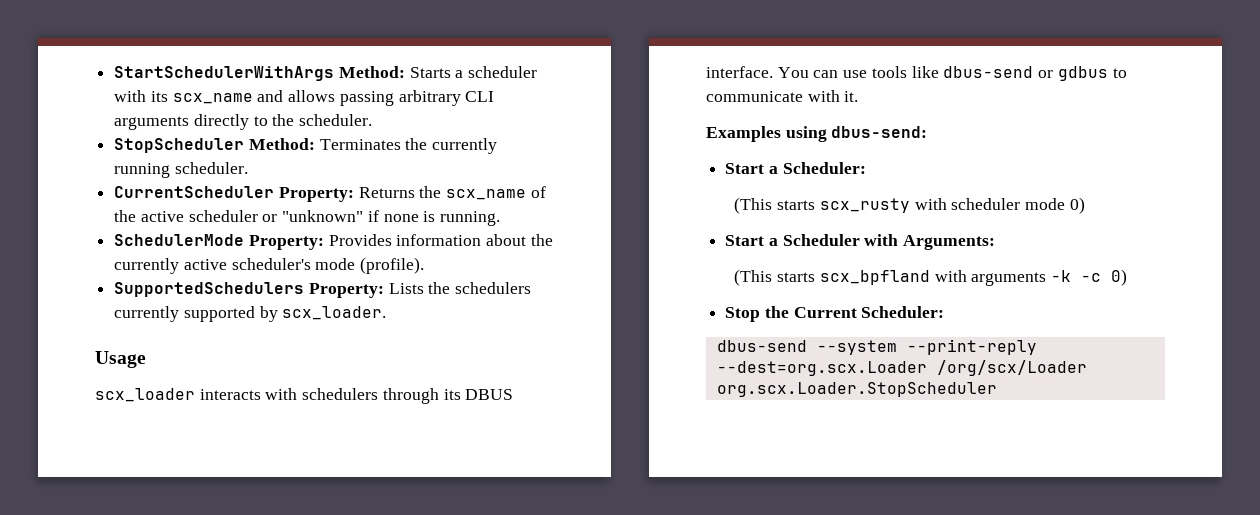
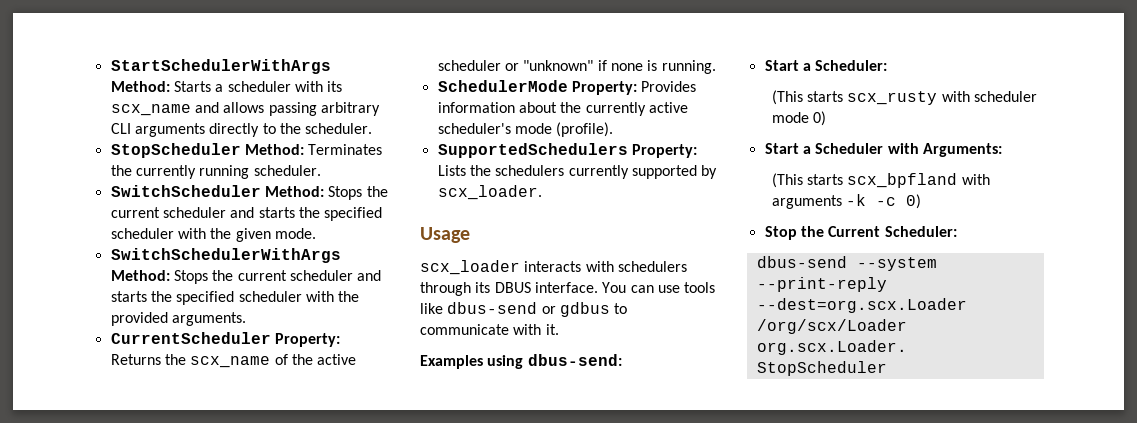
+ SwitchScheduler Method: Stops the current scheduler and starts the specified scheduler with the given mode.
+ SwitchSchedulerWithArgs Method: Stops the current scheduler and starts the specified scheduler with the provided arguments.

